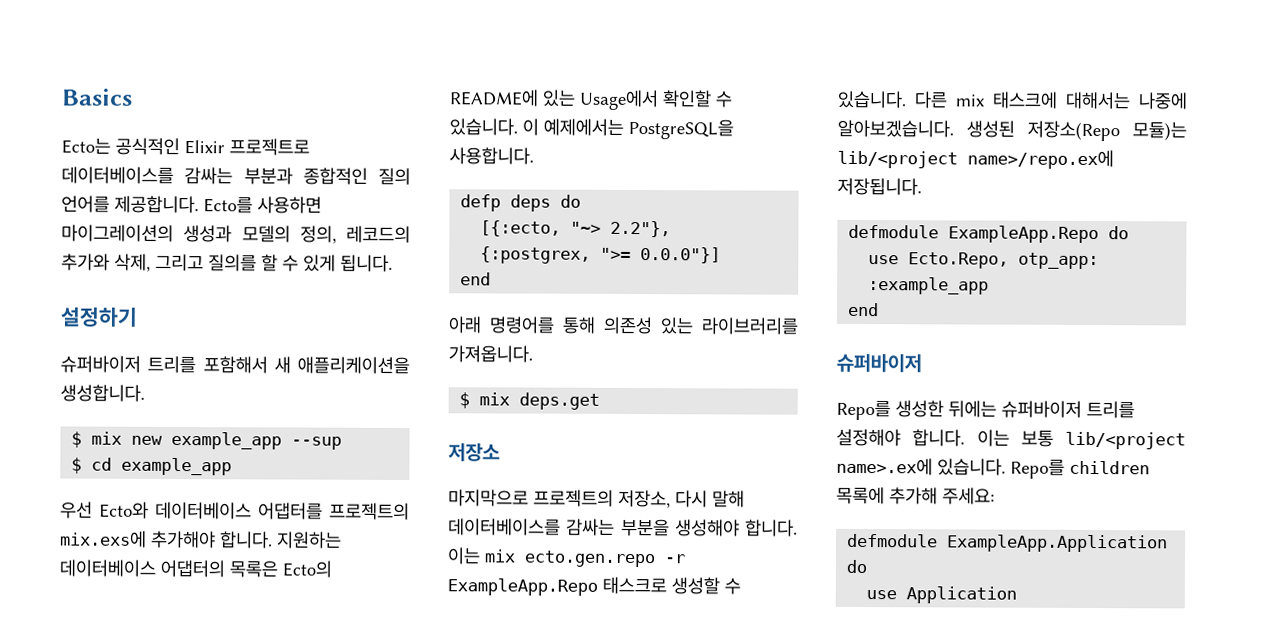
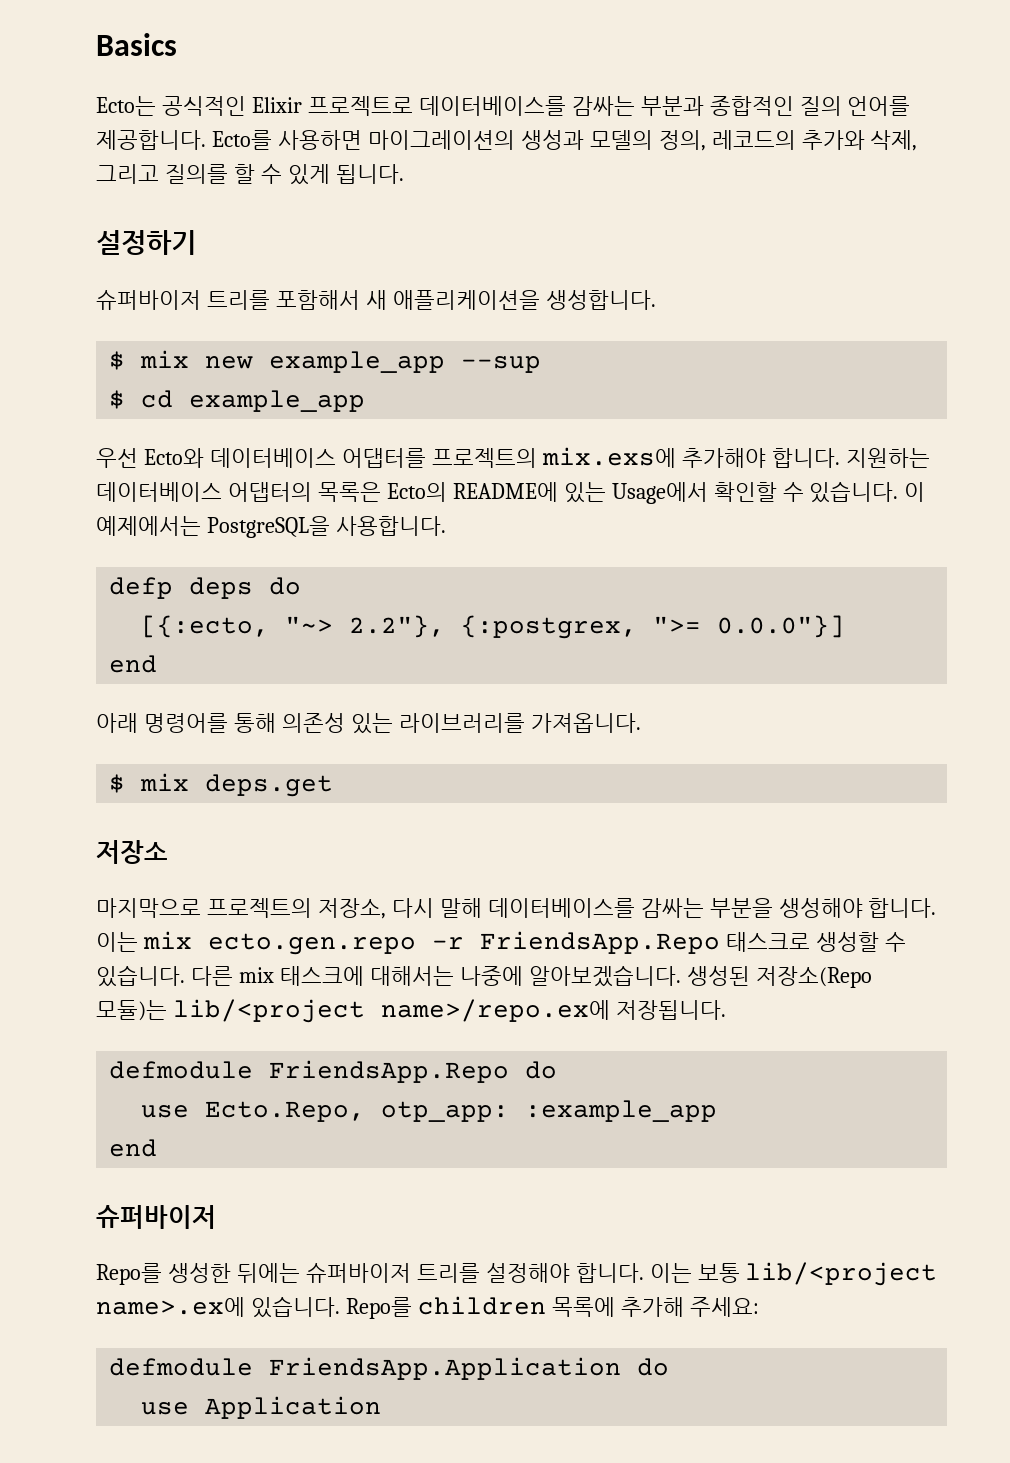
- 이는 mix ecto.gen.repo -r ExampleApp.Repo 태스크로 생성할 수 있습니다.
+ 이는 mix ecto.gen.repo -r FriendsApp.Repo 태스크로 생성할 수 있습니다.
- defmodule ExampleApp.Repo do
+ defmodule FriendsApp.Repo do
- defmodule ExampleApp.Application do
+ defmodule FriendsApp.Application do

